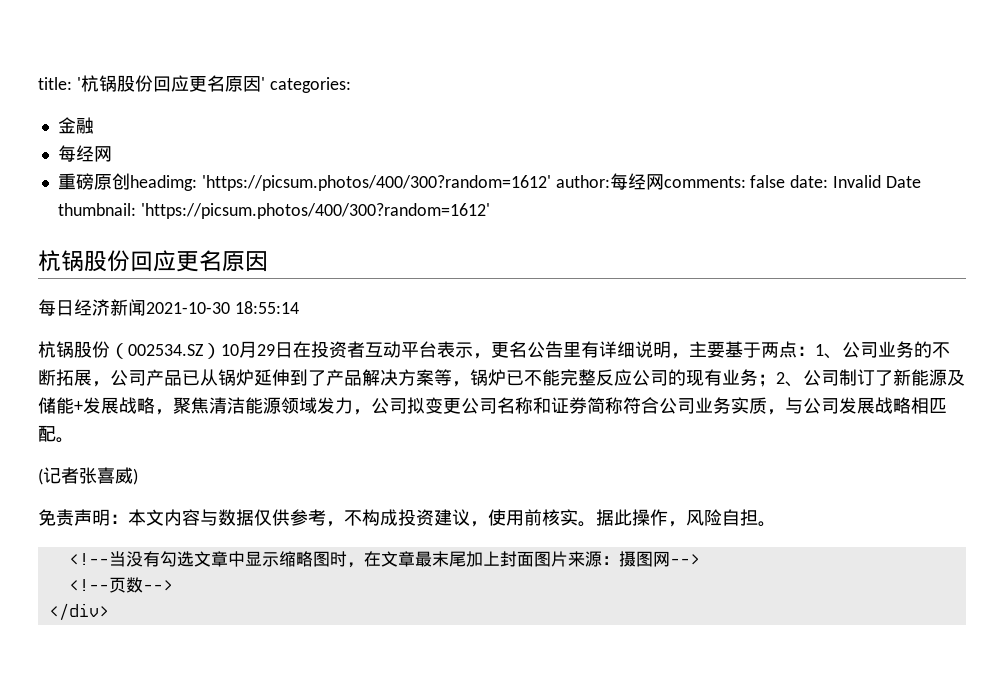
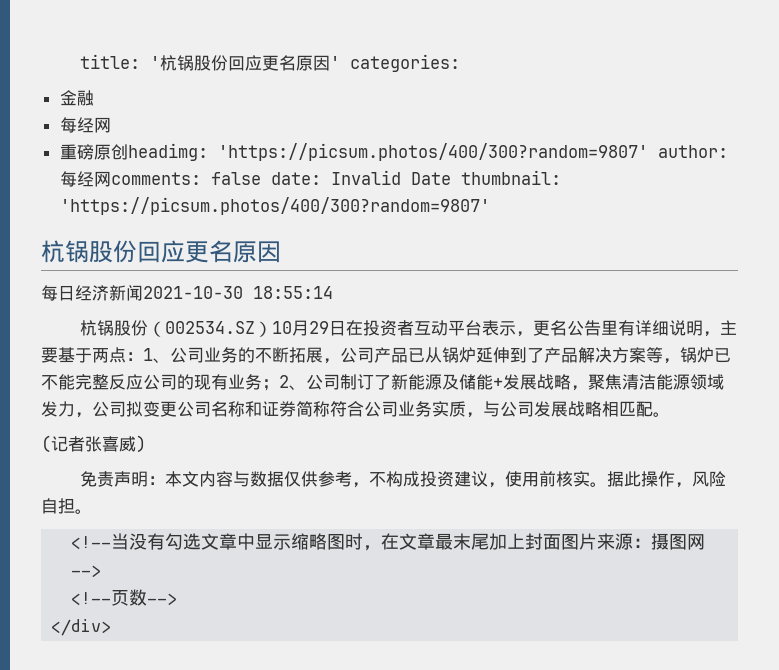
- 重磅原创headimg: 'https://picsum.photos/400/300?random=1612' author:每经网comments: false date: Invalid Date thumbnail: 'https://picsum.photos/400/300?random=1612'
+ 重磅原创headimg: 'https://picsum.photos/400/300?random=9807' author:每经网comments: false date: Invalid Date thumbnail: 'https://picsum.photos/400/300?random=9807'

